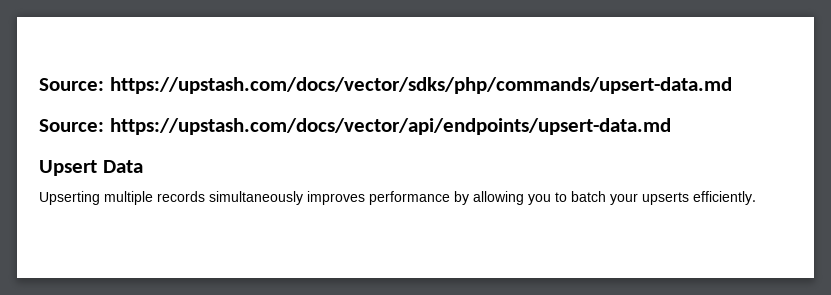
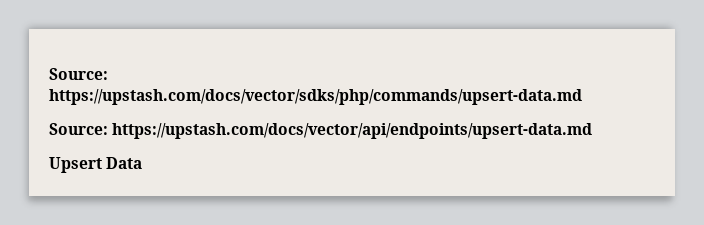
- Upserting multiple records simultaneously improves performance by allowing you to batch your upserts efficiently.

